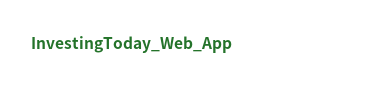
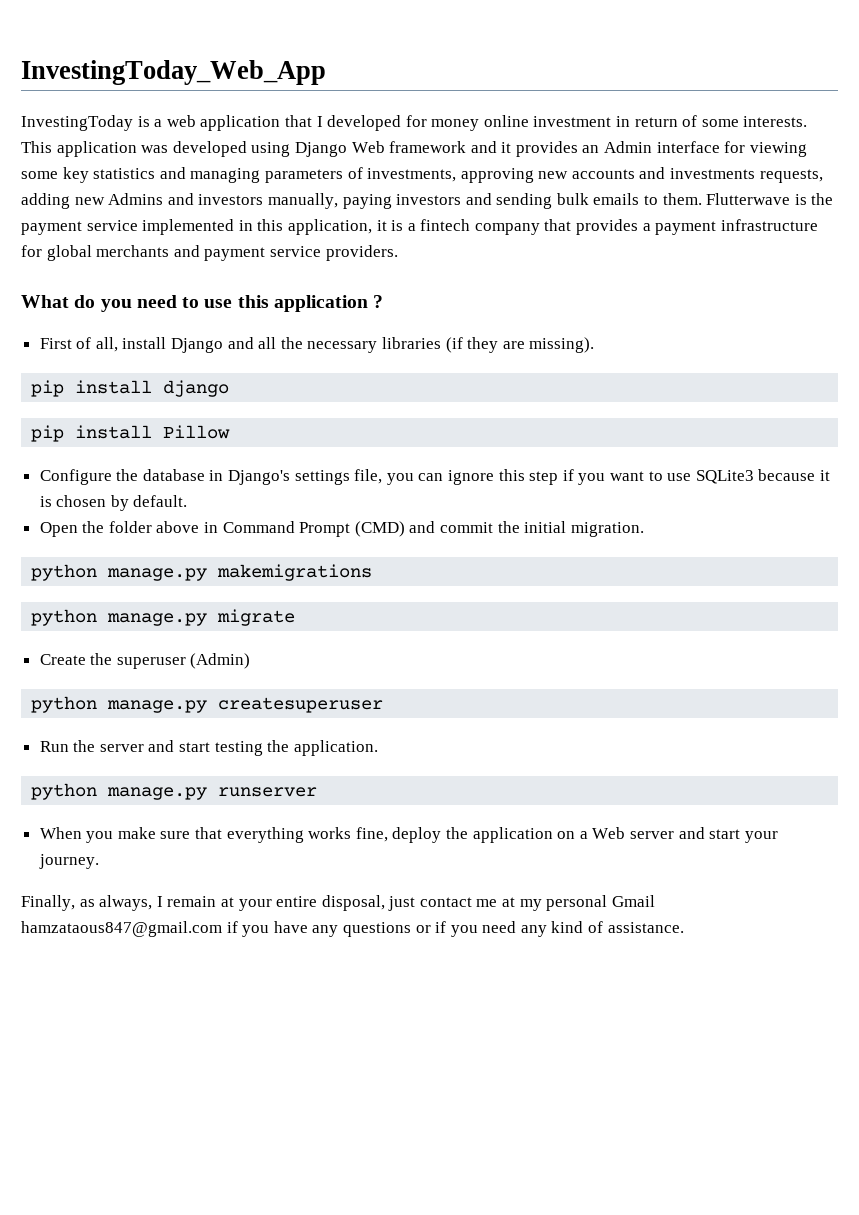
+ InvestingToday is a web application that I developed for money online investment in return of some interests. This application was developed using Django Web framework and it provides an Admin interface for viewing some key statistics and managing parameters of investments, approving new accounts and investments requests, adding new Admins and investors manually, paying investors and sending bulk emails to them. Flutterwave is the payment service implemented in this application, it is a fintech company that provides a payment infrastructure for global merchants and payment service providers.
+ What do you need to use this application ?
+ First of all, install Django and all the necessary libraries (if they are missing).
+ pip install django
+ pip install Pillow
+ Configure the database in Django's settings file, you can ignore this step if you want to use SQLite3 because it is chosen by default.
+ Open the folder above in Command Prompt (CMD) and commit the initial migration.
+ python manage.py makemigrations
+ python manage.py migrate
+ Create the superuser (Admin)
+ python manage.py createsuperuser
+ Run the server and start testing the application.
+ python manage.py runserver
+ When you make sure that everything works fine, deploy the application on a Web server and start your journey.
+ Finally, as always, I remain at your entire disposal, just contact me at my personal Gmail hamzataous847@gmail.com if you have any questions or if you need any kind of assistance.

